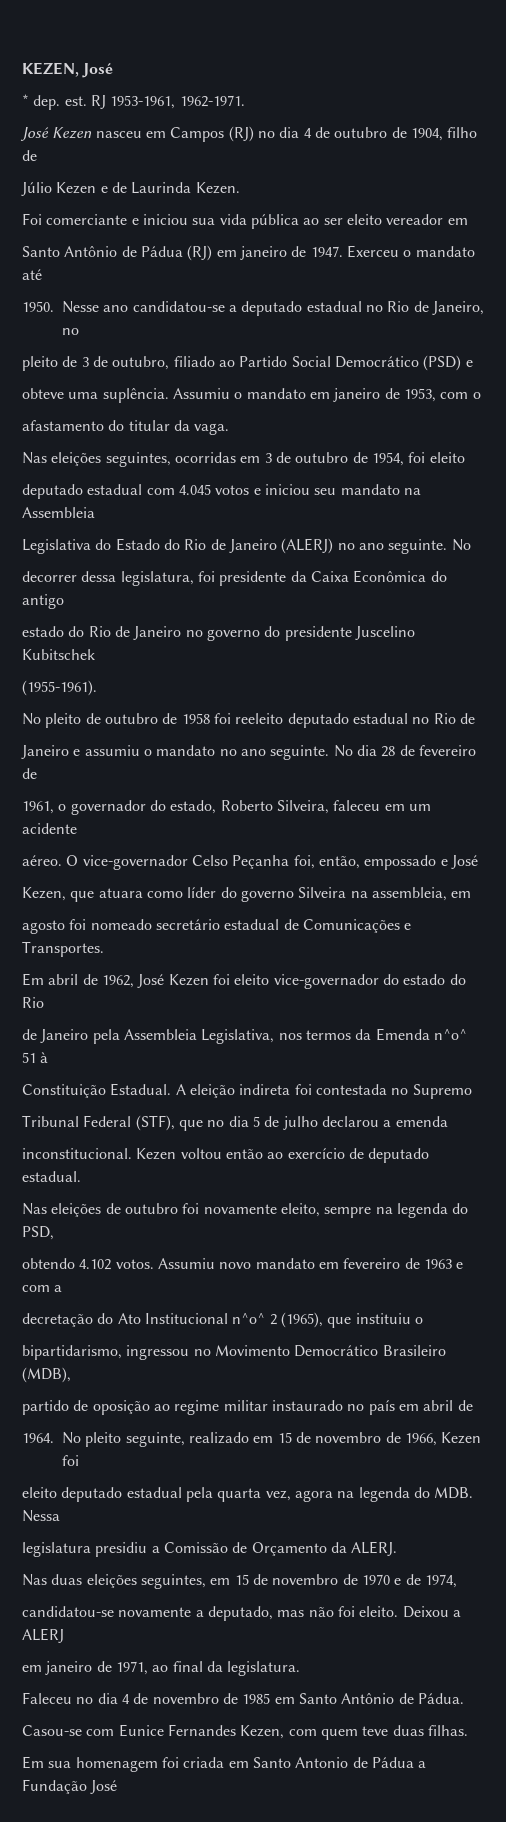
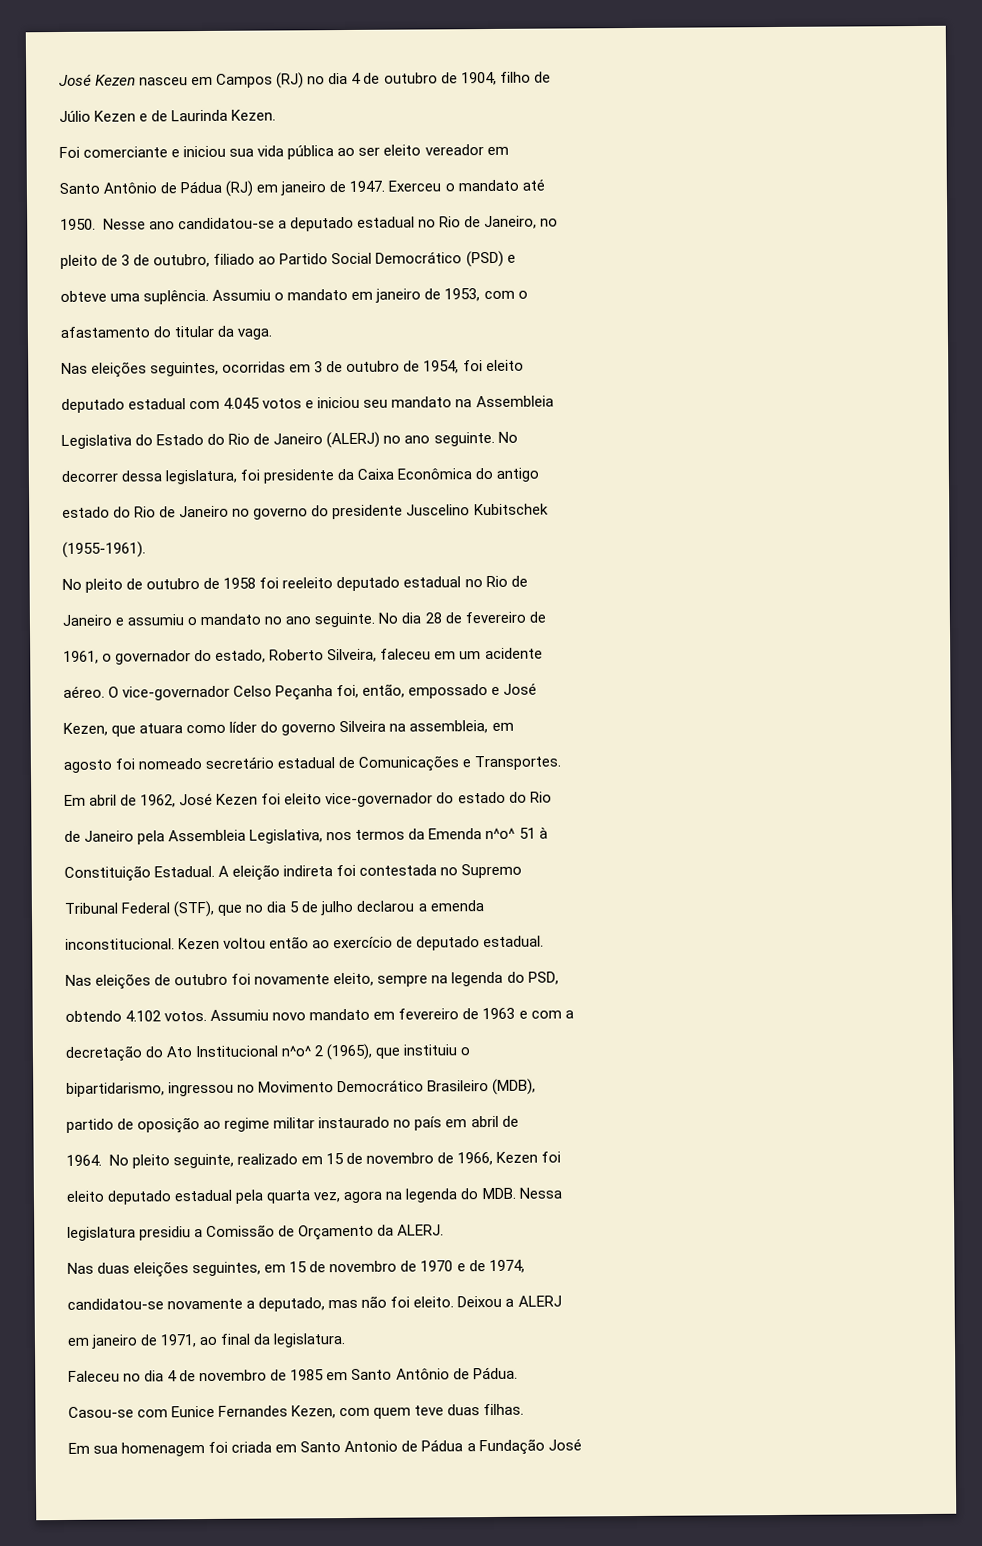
- KEZEN, José
- * dep. est. RJ 1953-1961, 1962-1971.

